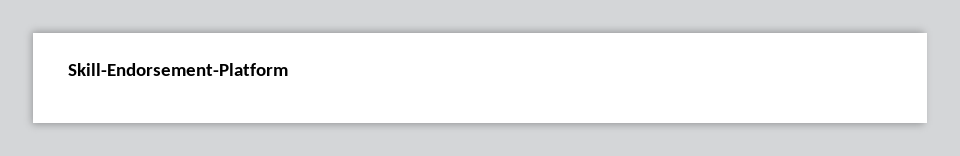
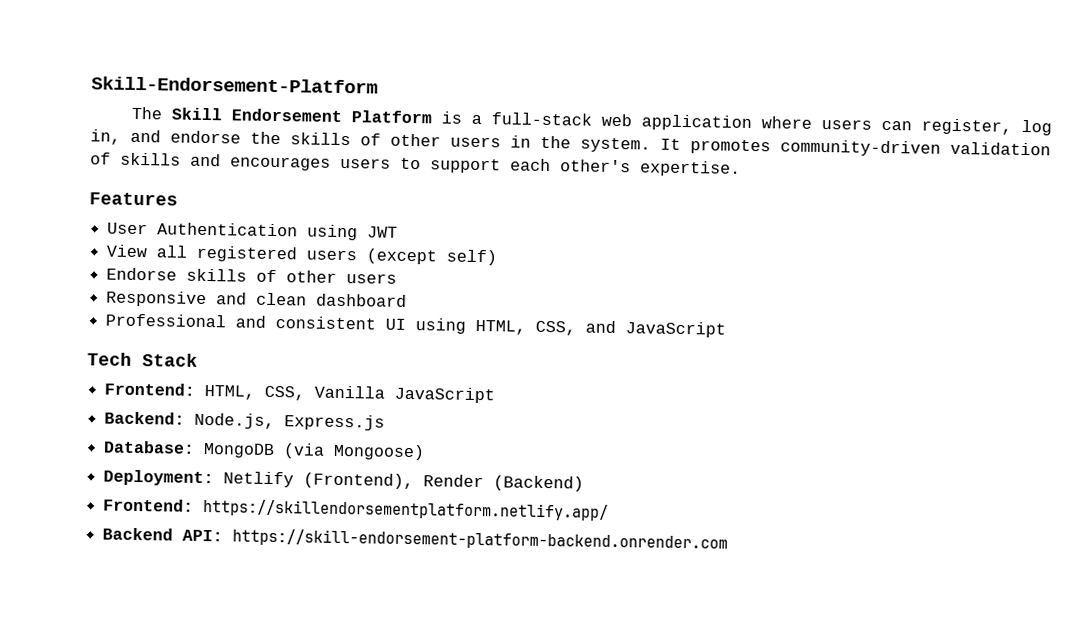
+ The Skill Endorsement Platform is a full-stack web application where users can register, log in, and endorse the skills of other users in the system. It promotes community-driven validation of skills and encourages users to support each other's expertise.
+ Features
+ User Authentication using JWT
+ View all registered users (except self)
+ Endorse skills of other users
+ Responsive and clean dashboard
+ Professional and consistent UI using HTML, CSS, and JavaScript
+ Tech Stack
+ Frontend: HTML, CSS, Vanilla JavaScript
+ Backend: Node.js, Express.js
+ Database: MongoDB (via Mongoose)
+ Deployment: Netlify (Frontend), Render (Backend)
+ Frontend: https://skillendorsementplatform.netlify.app/
+ Backend API: https://skill-endorsement-platform-backend.onrender.com

